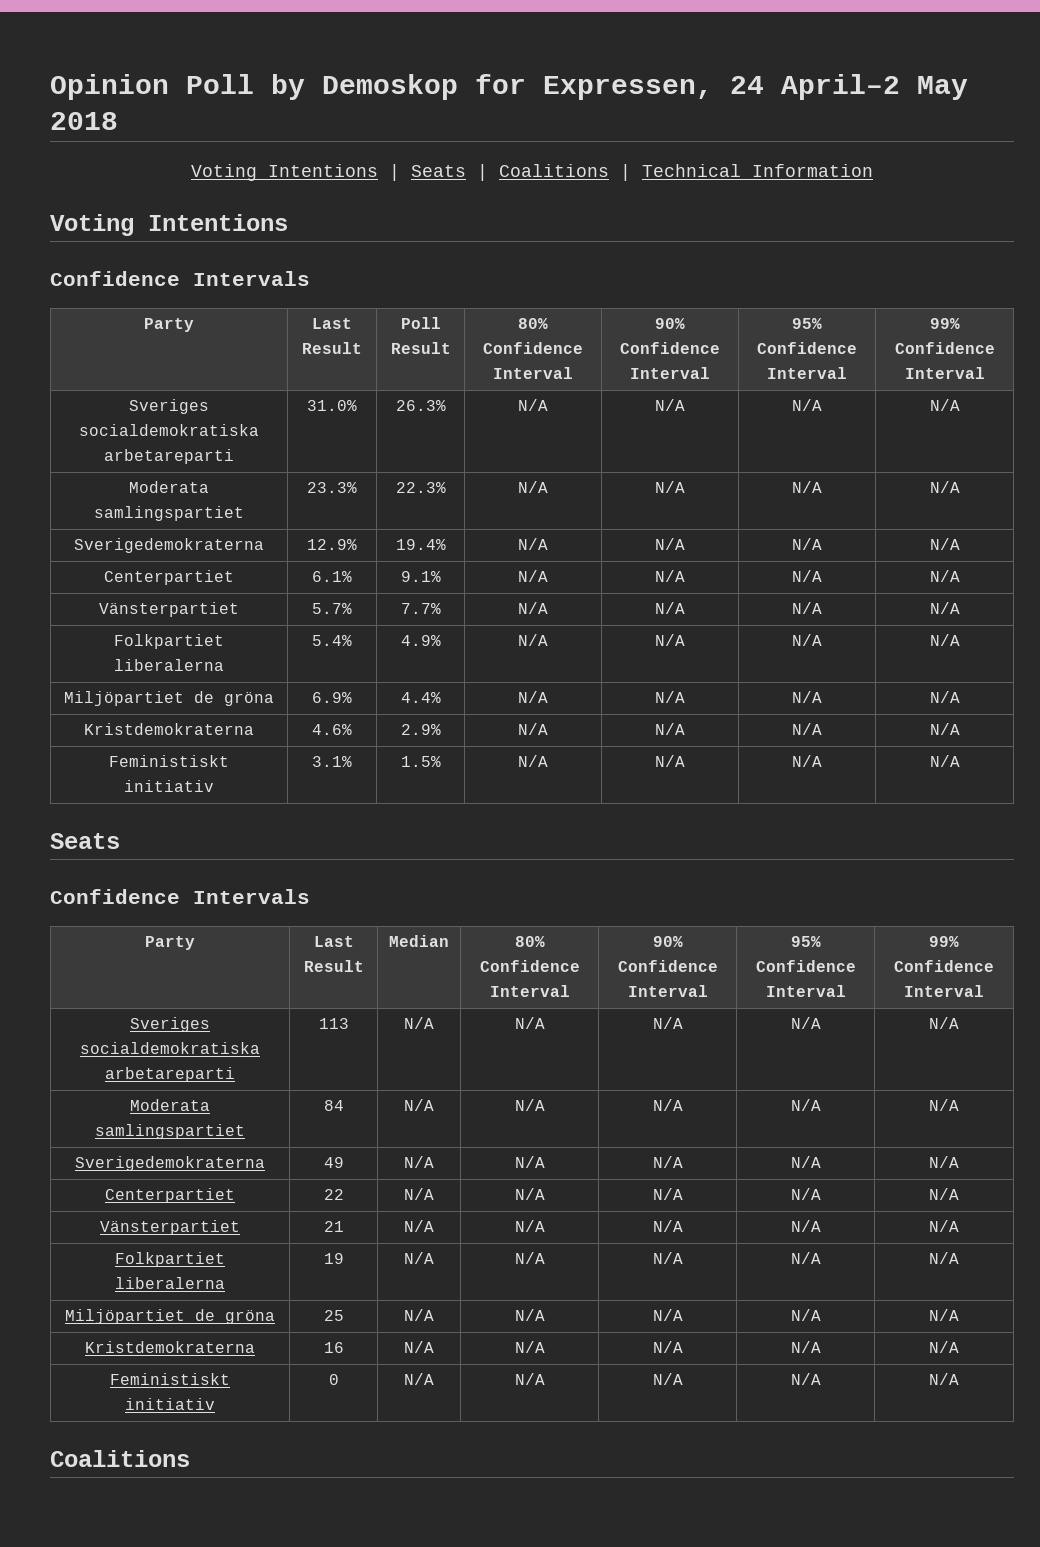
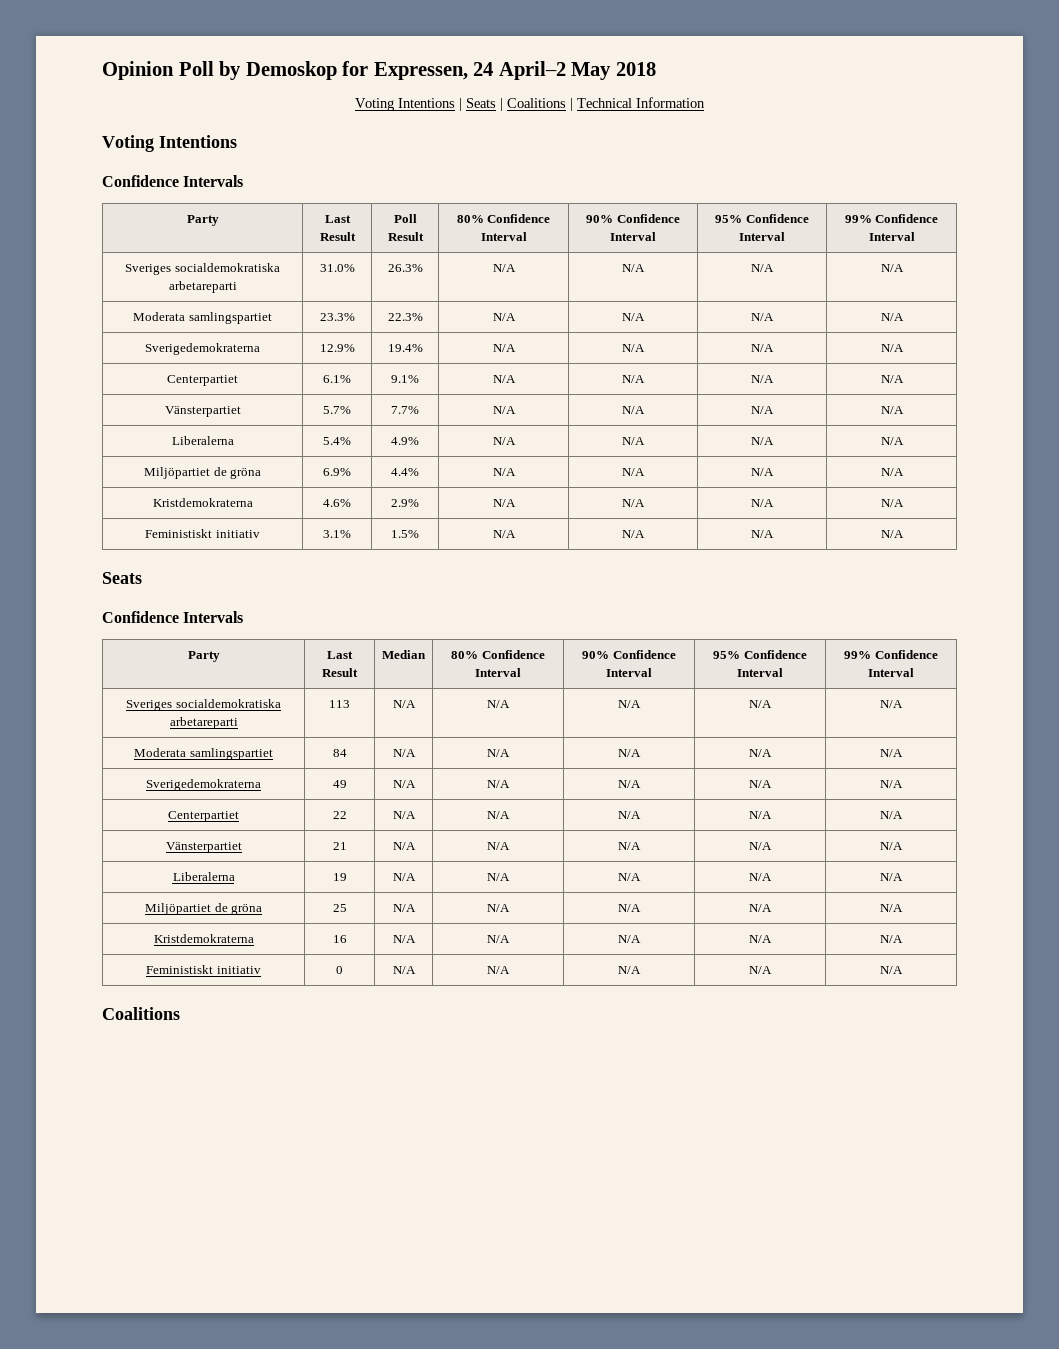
- Folkpartiet liberalerna | 5.4% | 4.9% | N/A | N/A | N/A | N/A
+ Liberalerna | 5.4% | 4.9% | N/A | N/A | N/A | N/A
- Folkpartiet liberalerna | 19 | N/A | N/A | N/A | N/A | N/A
+ Liberalerna | 19 | N/A | N/A | N/A | N/A | N/A

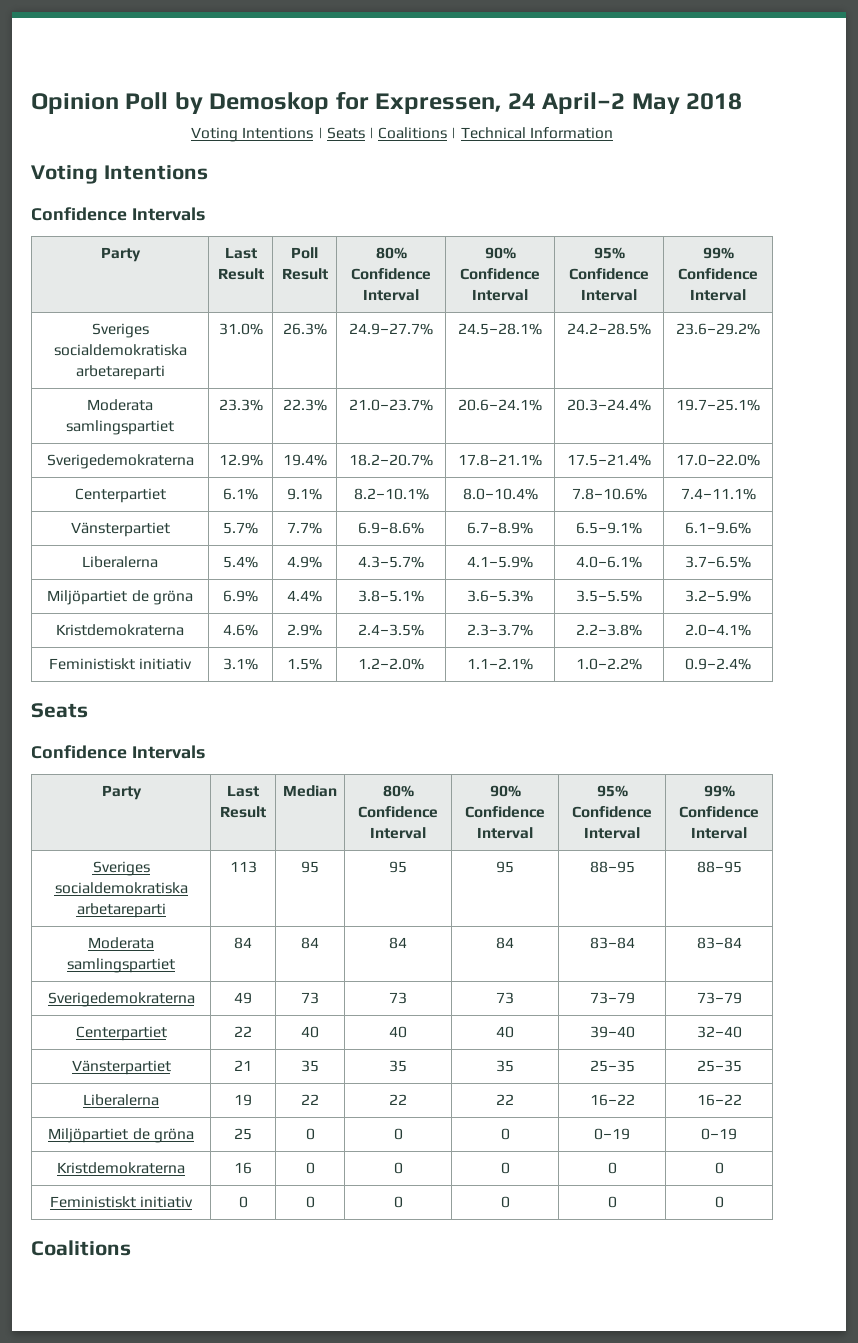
- Sveriges socialdemokratiska arbetareparti | 31.0% | 26.3% | N/A | N/A | N/A | N/A
+ Sveriges socialdemokratiska arbetareparti | 31.0% | 26.3% | 24.9–27.7% | 24.5–28.1% | 24.2–28.5% | 23.6–29.2%
- Moderata samlingspartiet | 23.3% | 22.3% | N/A | N/A | N/A | N/A
+ Moderata samlingspartiet | 23.3% | 22.3% | 21.0–23.7% | 20.6–24.1% | 20.3–24.4% | 19.7–25.1%
- Sverigedemokraterna | 12.9% | 19.4% | N/A | N/A | N/A | N/A
+ Sverigedemokraterna | 12.9% | 19.4% | 18.2–20.7% | 17.8–21.1% | 17.5–21.4% | 17.0–22.0%
- Centerpartiet | 6.1% | 9.1% | N/A | N/A | N/A | N/A
+ Centerpartiet | 6.1% | 9.1% | 8.2–10.1% | 8.0–10.4% | 7.8–10.6% | 7.4–11.1%
- Vänsterpartiet | 5.7% | 7.7% | N/A | N/A | N/A | N/A
+ Vänsterpartiet | 5.7% | 7.7% | 6.9–8.6% | 6.7–8.9% | 6.5–9.1% | 6.1–9.6%
- Liberalerna | 5.4% | 4.9% | N/A | N/A | N/A | N/A
+ Liberalerna | 5.4% | 4.9% | 4.3–5.7% | 4.1–5.9% | 4.0–6.1% | 3.7–6.5%
- Miljöpartiet de gröna | 6.9% | 4.4% | N/A | N/A | N/A | N/A
+ Miljöpartiet de gröna | 6.9% | 4.4% | 3.8–5.1% | 3.6–5.3% | 3.5–5.5% | 3.2–5.9%
- Kristdemokraterna | 4.6% | 2.9% | N/A | N/A | N/A | N/A
+ Kristdemokraterna | 4.6% | 2.9% | 2.4–3.5% | 2.3–3.7% | 2.2–3.8% | 2.0–4.1%
- Feministiskt initiativ | 3.1% | 1.5% | N/A | N/A | N/A | N/A
+ Feministiskt initiativ | 3.1% | 1.5% | 1.2–2.0% | 1.1–2.1% | 1.0–2.2% | 0.9–2.4%
- Sveriges socialdemokratiska arbetareparti | 113 | N/A | N/A | N/A | N/A | N/A
- Moderata samlingspartiet | 84 | N/A | N/A | N/A | N/A | N/A
- Sverigedemokraterna | 49 | N/A | N/A | N/A | N/A | N/A
- Centerpartiet | 22 | N/A | N/A | N/A | N/A | N/A
- Vänsterpartiet | 21 | N/A | N/A | N/A | N/A | N/A
- Liberalerna | 19 | N/A | N/A | N/A | N/A | N/A
- Miljöpartiet de gröna | 25 | N/A | N/A | N/A | N/A | N/A
- Kristdemokraterna | 16 | N/A | N/A | N/A | N/A | N/A
- Feministiskt initiativ | 0 | N/A | N/A | N/A | N/A | N/A
+ Sveriges socialdemokratiska arbetareparti | 113 | 95 | 95 | 95 | 88–95 | 88–95
+ Moderata samlingspartiet | 84 | 84 | 84 | 84 | 83–84 | 83–84
+ Sverigedemokraterna | 49 | 73 | 73 | 73 | 73–79 | 73–79
+ Centerpartiet | 22 | 40 | 40 | 40 | 39–40 | 32–40
+ Vänsterpartiet | 21 | 35 | 35 | 35 | 25–35 | 25–35
+ Liberalerna | 19 | 22 | 22 | 22 | 16–22 | 16–22
+ Miljöpartiet de gröna | 25 | 0 | 0 | 0 | 0–19 | 0–19
+ Kristdemokraterna | 16 | 0 | 0 | 0 | 0 | 0
+ Feministiskt initiativ | 0 | 0 | 0 | 0 | 0 | 0

